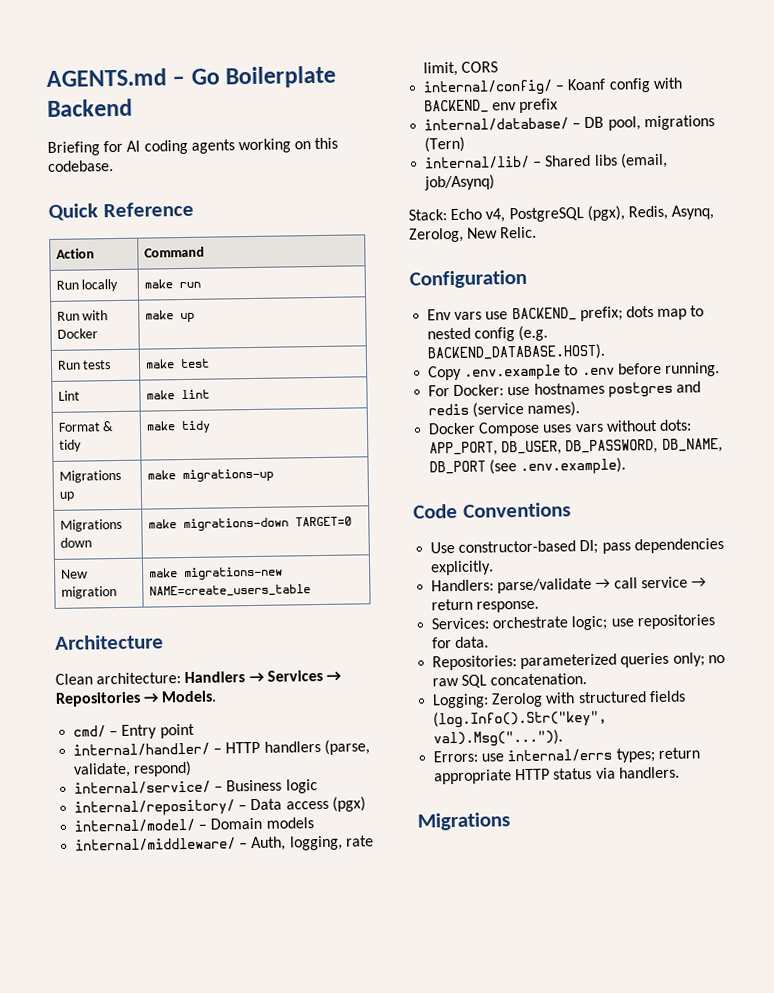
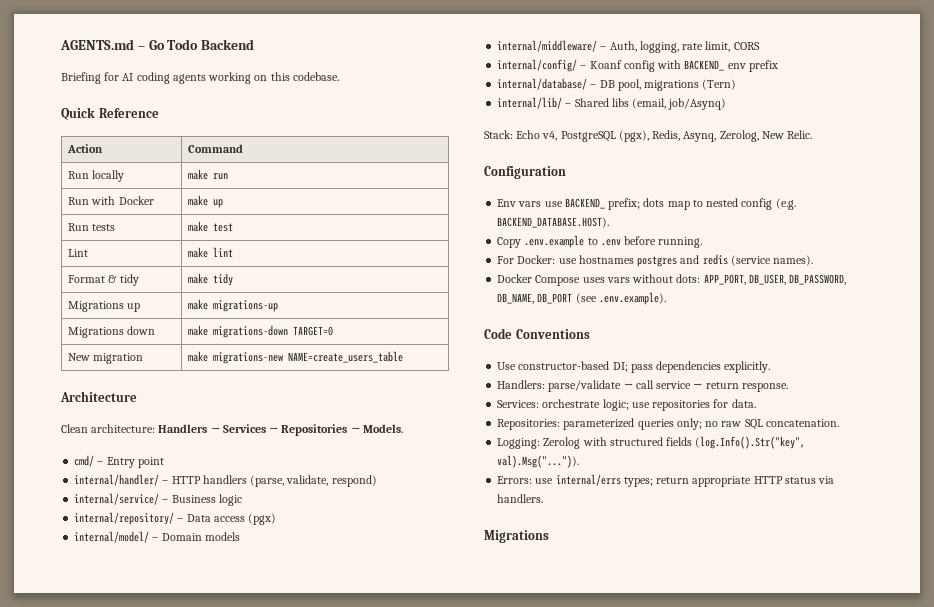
- AGENTS.md – Go Boilerplate Backend
+ AGENTS.md – Go Todo Backend

